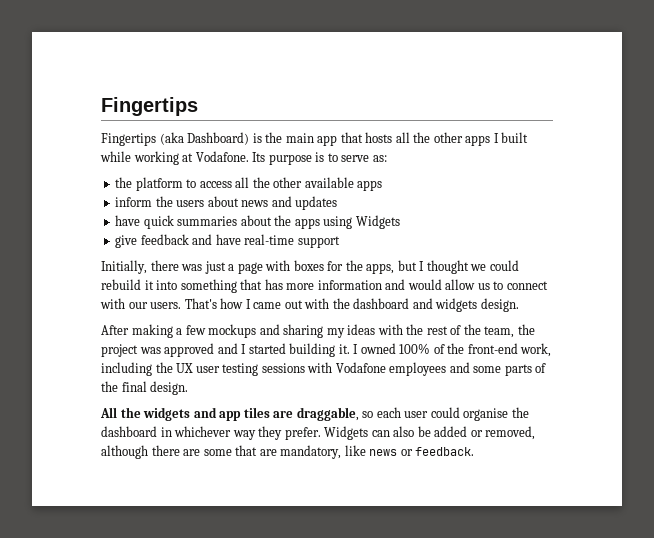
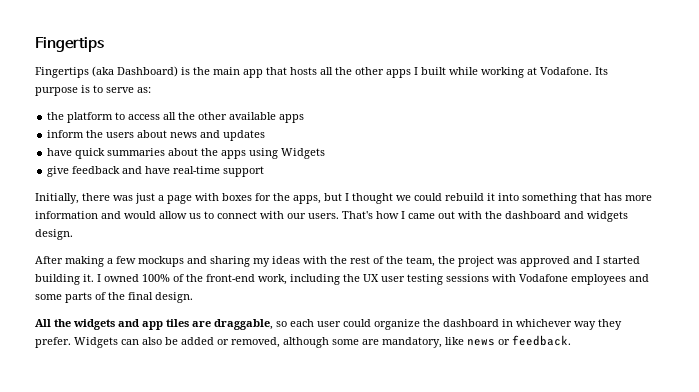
- All the widgets and app tiles are draggable, so each user could organise the dashboard in whichever way they prefer.
+ All the widgets and app tiles are draggable, so each user could organize the dashboard in whichever way they prefer.
- Widgets can also be added or removed, although there are some that are mandatory, like news or feedback.
+ Widgets can also be added or removed, although some are mandatory, like news or feedback.

